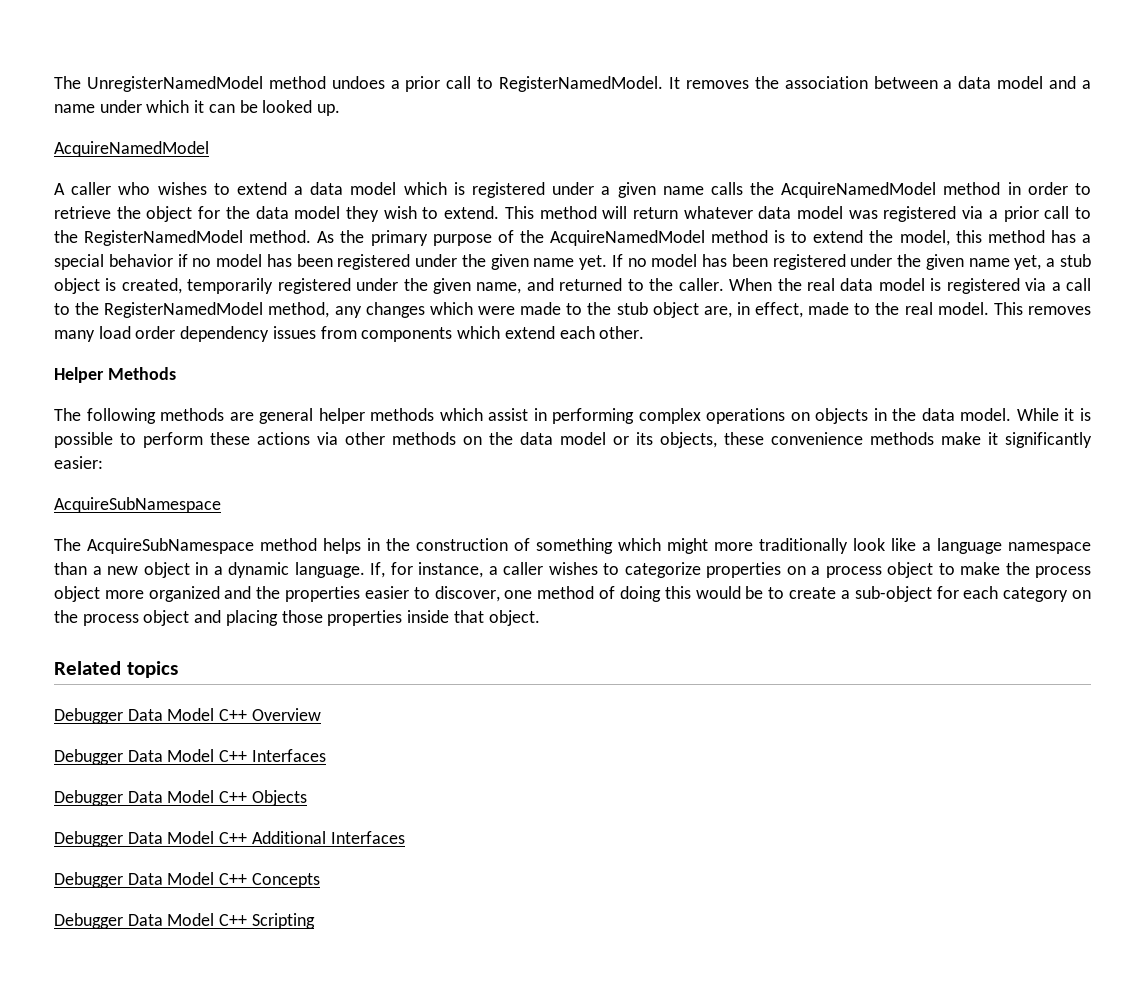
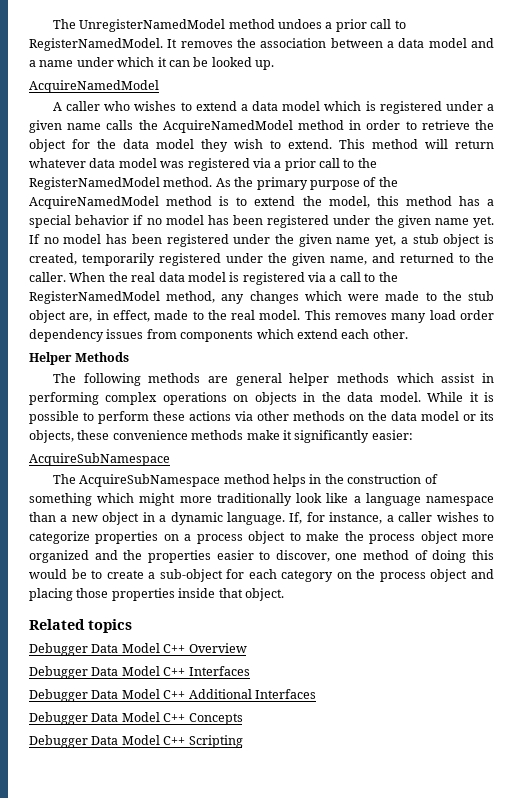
- Debugger Data Model C++ Objects

